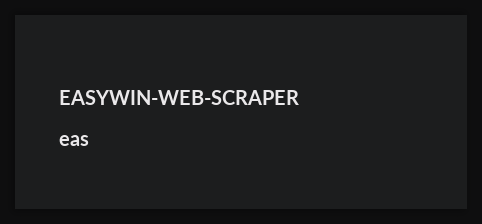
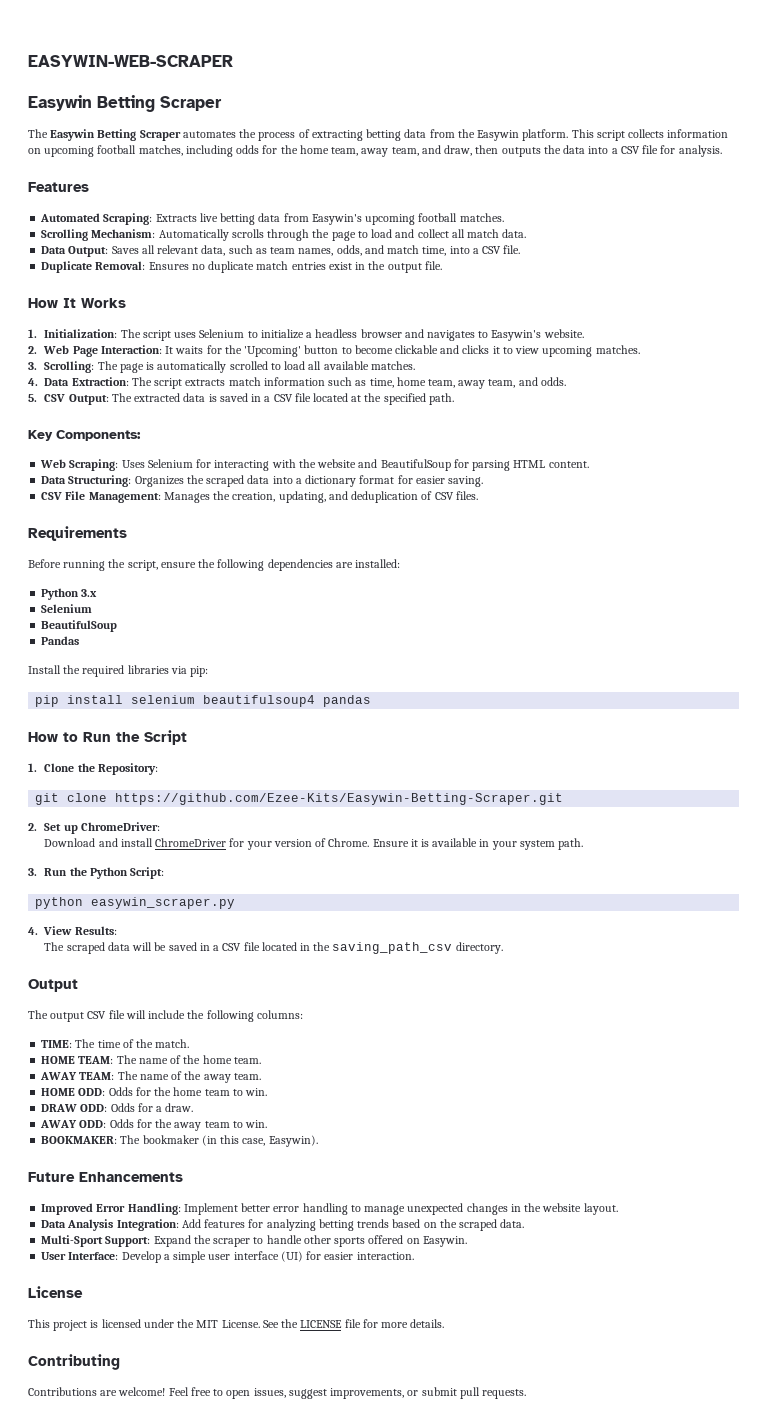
  EASYWIN-WEB-SCRAPER
- eas
+ Easywin Betting Scraper
+ The Easywin Betting Scraper automates the process of extracting betting data from the Easywin platform. This script collects information on upcoming football matches, including odds for the home team, away team, and draw, then outputs the data into a CSV file for analysis.
+ Features
+ Automated Scraping: Extracts live betting data from Easywin's upcoming football matches.
+ Scrolling Mechanism: Automatically scrolls through the page to load and collect all match data.
+ Data Output: Saves all relevant data, such as team names, odds, and match time, into a CSV file.
+ Duplicate Removal: Ensures no duplicate match entries exist in the output file.
+ How It Works
+ 1. Initialization: The script uses Selenium to initialize a headless browser and navigates to Easywin's website.
+ 2. Web Page Interaction: It waits for the 'Upcoming' button to become clickable and clicks it to view upcoming matches.
+ 3. Scrolling: The page is automatically scrolled to load all available matches.
+ 4. Data Extraction: The script extracts match information such as time, home team, away team, and odds.
+ 5. CSV Output: The extracted data is saved in a CSV file located at the specified path.
+ Key Components:
+ Web Scraping: Uses Selenium for interacting with the website and BeautifulSoup for parsing HTML content.
+ Data Structuring: Organizes the scraped data into a dictionary format for easier saving.
+ CSV File Management: Manages the creation, updating, and deduplication of CSV files.
+ Requirements
+ Before running the script, ensure the following dependencies are installed:
+ Python 3.x
+ Selenium
+ BeautifulSoup
+ Pandas
+ Install the required libraries via pip:
+ pip install selenium beautifulsoup4 pandas
+ How to Run the Script
+ 1. Clone the Repository:
+ git clone https://github.com/Ezee-Kits/Easywin-Betting-Scraper.git
+ 2. Set up ChromeDriver:
+ Download and install ChromeDriver for your version of Chrome. Ensure it is available in your system path.
+ 3. Run the Python Script:
+ python easywin_scraper.py
+ 4. View Results:
+ The scraped data will be saved in a CSV file located in the saving_path_csv directory.
+ Output
+ The output CSV file will include the following columns:
+ TIME: The time of the match.
+ HOME TEAM: The name of the home team.
+ AWAY TEAM: The name of the away team.
+ HOME ODD: Odds for the home team to win.
+ DRAW ODD: Odds for a draw.
+ AWAY ODD: Odds for the away team to win.
+ BOOKMAKER: The bookmaker (in this case, Easywin).
+ Future Enhancements
+ Improved Error Handling: Implement better error handling to manage unexpected changes in the website layout.
+ Data Analysis Integration: Add features for analyzing betting trends based on the scraped data.
+ Multi-Sport Support: Expand the scraper to handle other sports offered on Easywin.
+ User Interface: Develop a simple user interface (UI) for easier interaction.
+ License
+ This project is licensed under the MIT License. See the LICENSE file for more details.
+ Contributing
+ Contributions are welcome! Feel free to open issues, suggest improvements, or submit pull requests.

